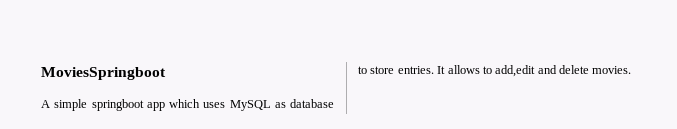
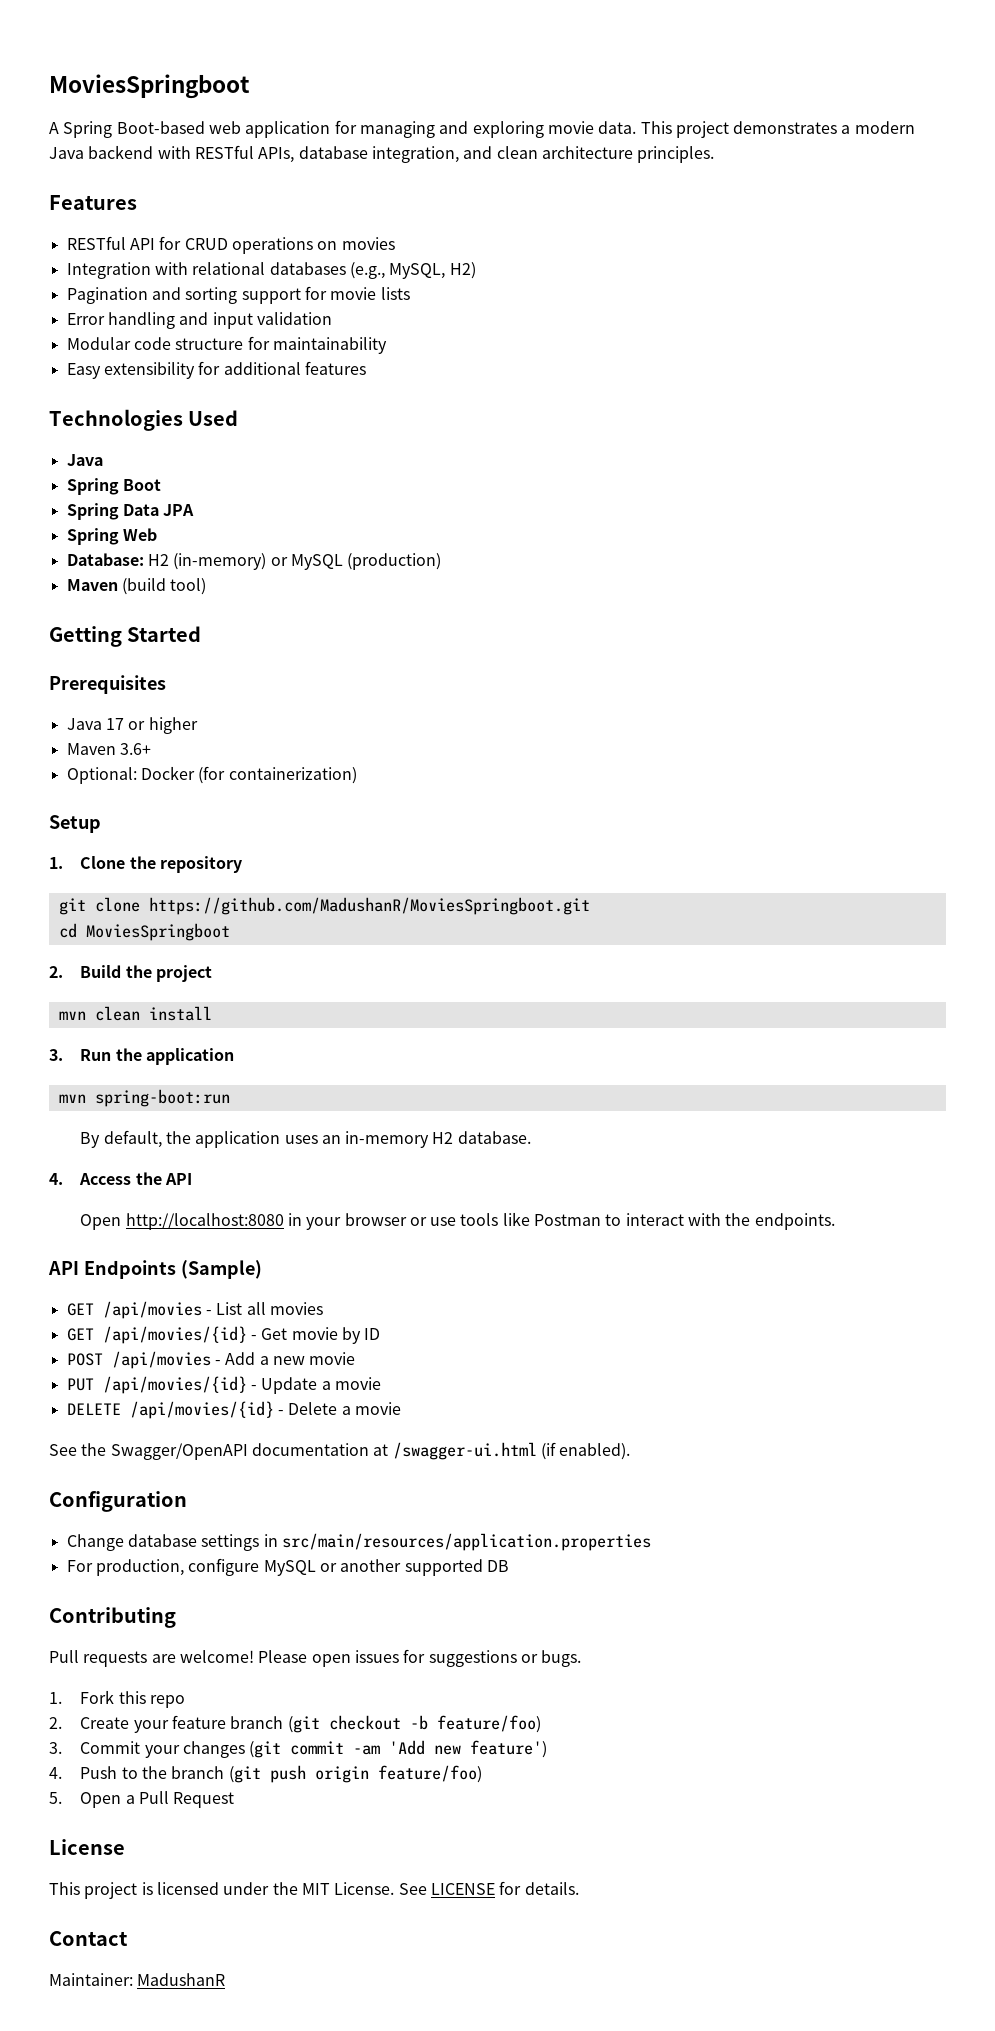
- A simple springboot app which uses MySQL as database to store entries. It allows to add,edit and delete movies.
+ A Spring Boot-based web application for managing and exploring movie data. This project demonstrates a modern Java backend with RESTful APIs, database integration, and clean architecture principles.
+ Features
+ RESTful API for CRUD operations on movies
+ Integration with relational databases (e.g., MySQL, H2)
+ Pagination and sorting support for movie lists
+ Error handling and input validation
+ Modular code structure for maintainability
+ Easy extensibility for additional features
+ Technologies Used
+ Java
+ Spring Boot
+ Spring Data JPA
+ Spring Web
+ Database: H2 (in-memory) or MySQL (production)
+ Maven (build tool)
+ Getting Started
+ Prerequisites
+ Java 17 or higher
+ Maven 3.6+
+ Optional: Docker (for containerization)
+ Setup
+ 1. Clone the repository
+ git clone https://github.com/MadushanR/MoviesSpringboot.git
+ cd MoviesSpringboot
+ 2. Build the project
+ mvn clean install
+ 3. Run the application
+ mvn spring-boot:run
+ By default, the application uses an in-memory H2 database.
+ 4. Access the API
+ Open http://localhost:8080 in your browser or use tools like Postman to interact with the endpoints.
+ API Endpoints (Sample)
+ GET /api/movies - List all movies
+ GET /api/movies/{id} - Get movie by ID
+ POST /api/movies - Add a new movie
+ PUT /api/movies/{id} - Update a movie
+ DELETE /api/movies/{id} - Delete a movie
+ See the Swagger/OpenAPI documentation at /swagger-ui.html (if enabled).
+ Configuration
+ Change database settings in src/main/resources/application.properties
+ For production, configure MySQL or another supported DB
+ Contributing
+ Pull requests are welcome! Please open issues for suggestions or bugs.
+ 1. Fork this repo
+ 2. Create your feature branch (git checkout -b feature/foo)
+ 3. Commit your changes (git commit -am 'Add new feature')
+ 4. Push to the branch (git push origin feature/foo)
+ 5. Open a Pull Request
+ License
+ This project is licensed under the MIT License. See LICENSE for details.
+ Contact
+ Maintainer: MadushanR

